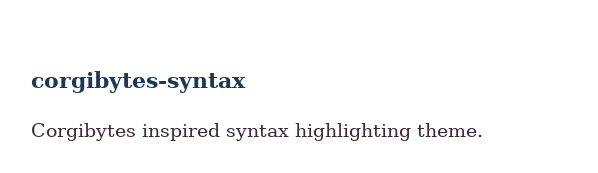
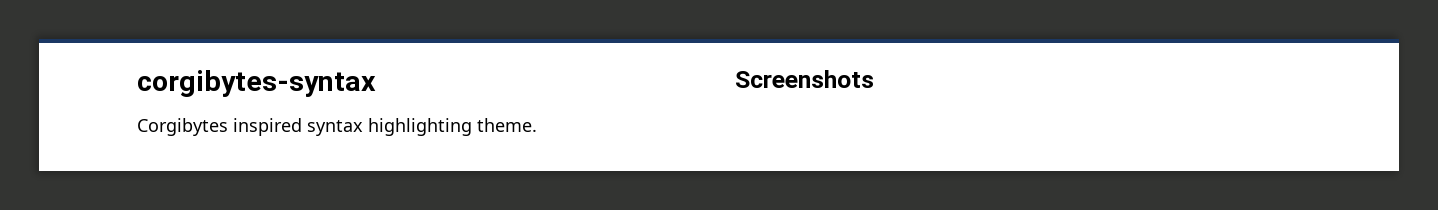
+ Screenshots

